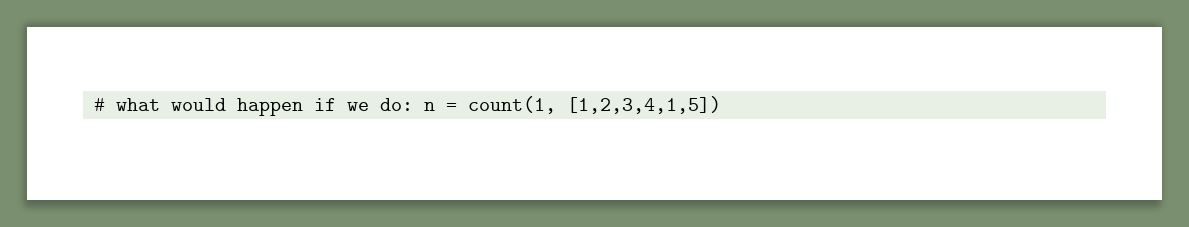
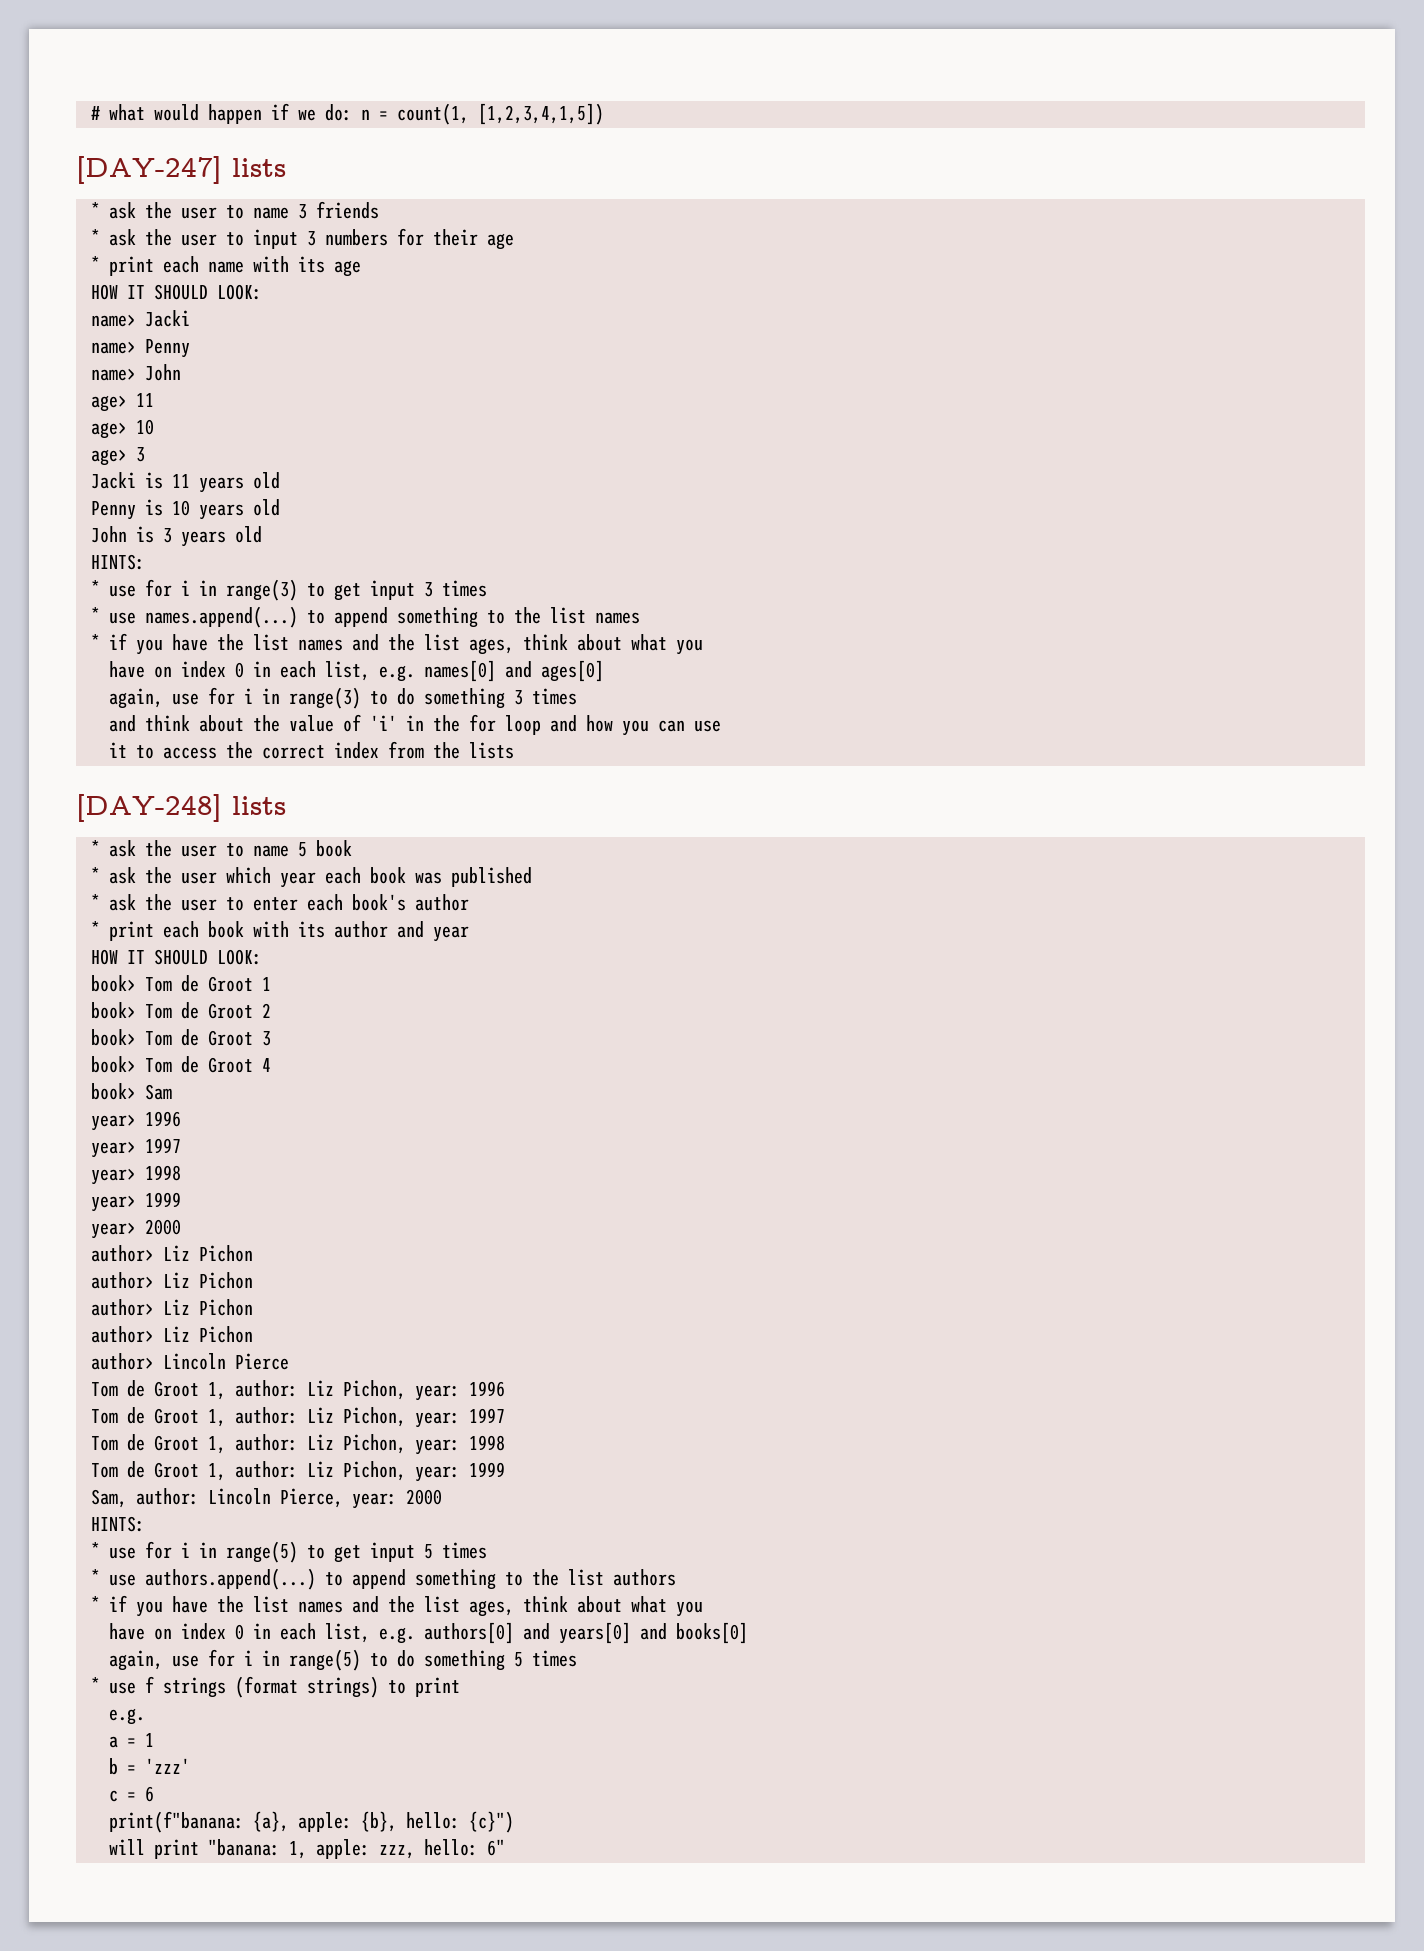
+ [DAY-247] lists
+ * ask the user to name 3 friends
+ * ask the user to input 3 numbers for their age
+ * print each name with its age
+ HOW IT SHOULD LOOK:
+ name> Jacki
+ name> Penny
+ name> John
+ age> 11
+ age> 10
+ age> 3
+ Jacki is 11 years old
+ Penny is 10 years old
+ John is 3 years old
+ HINTS:
+ * use for i in range(3) to get input 3 times
+ * use names.append(...) to append something to the list names
+ * if you have the list names and the list ages, think about what you
+ have on index 0 in each list, e.g. names[0] and ages[0]
+ again, use for i in range(3) to do something 3 times
+ and think about the value of 'i' in the for loop and how you can use
+ it to access the correct index from the lists
+ [DAY-248] lists
+ * ask the user to name 5 book
+ * ask the user which year each book was published
+ * ask the user to enter each book's author
+ * print each book with its author and year
+ HOW IT SHOULD LOOK:
+ book> Tom de Groot 1
+ book> Tom de Groot 2
+ book> Tom de Groot 3
+ book> Tom de Groot 4
+ book> Sam
+ year> 1996
+ year> 1997
+ year> 1998
+ year> 1999
+ year> 2000
+ author> Liz Pichon
+ author> Liz Pichon
+ author> Liz Pichon
+ author> Liz Pichon
+ author> Lincoln Pierce
+ Tom de Groot 1, author: Liz Pichon, year: 1996
+ Tom de Groot 1, author: Liz Pichon, year: 1997
+ Tom de Groot 1, author: Liz Pichon, year: 1998
+ Tom de Groot 1, author: Liz Pichon, year: 1999
+ Sam, author: Lincoln Pierce, year: 2000
+ HINTS:
+ * use for i in range(5) to get input 5 times
+ * use authors.append(...) to append something to the list authors
+ * if you have the list names and the list ages, think about what you
+ have on index 0 in each list, e.g. authors[0] and years[0] and books[0]
+ again, use for i in range(5) to do something 5 times
+ * use f strings (format strings) to print
+ e.g.
+ a = 1
+ b = 'zzz'
+ c = 6
+ print(f"banana: {a}, apple: {b}, hello: {c}")
+ will print "banana: 1, apple: zzz, hello: 6"

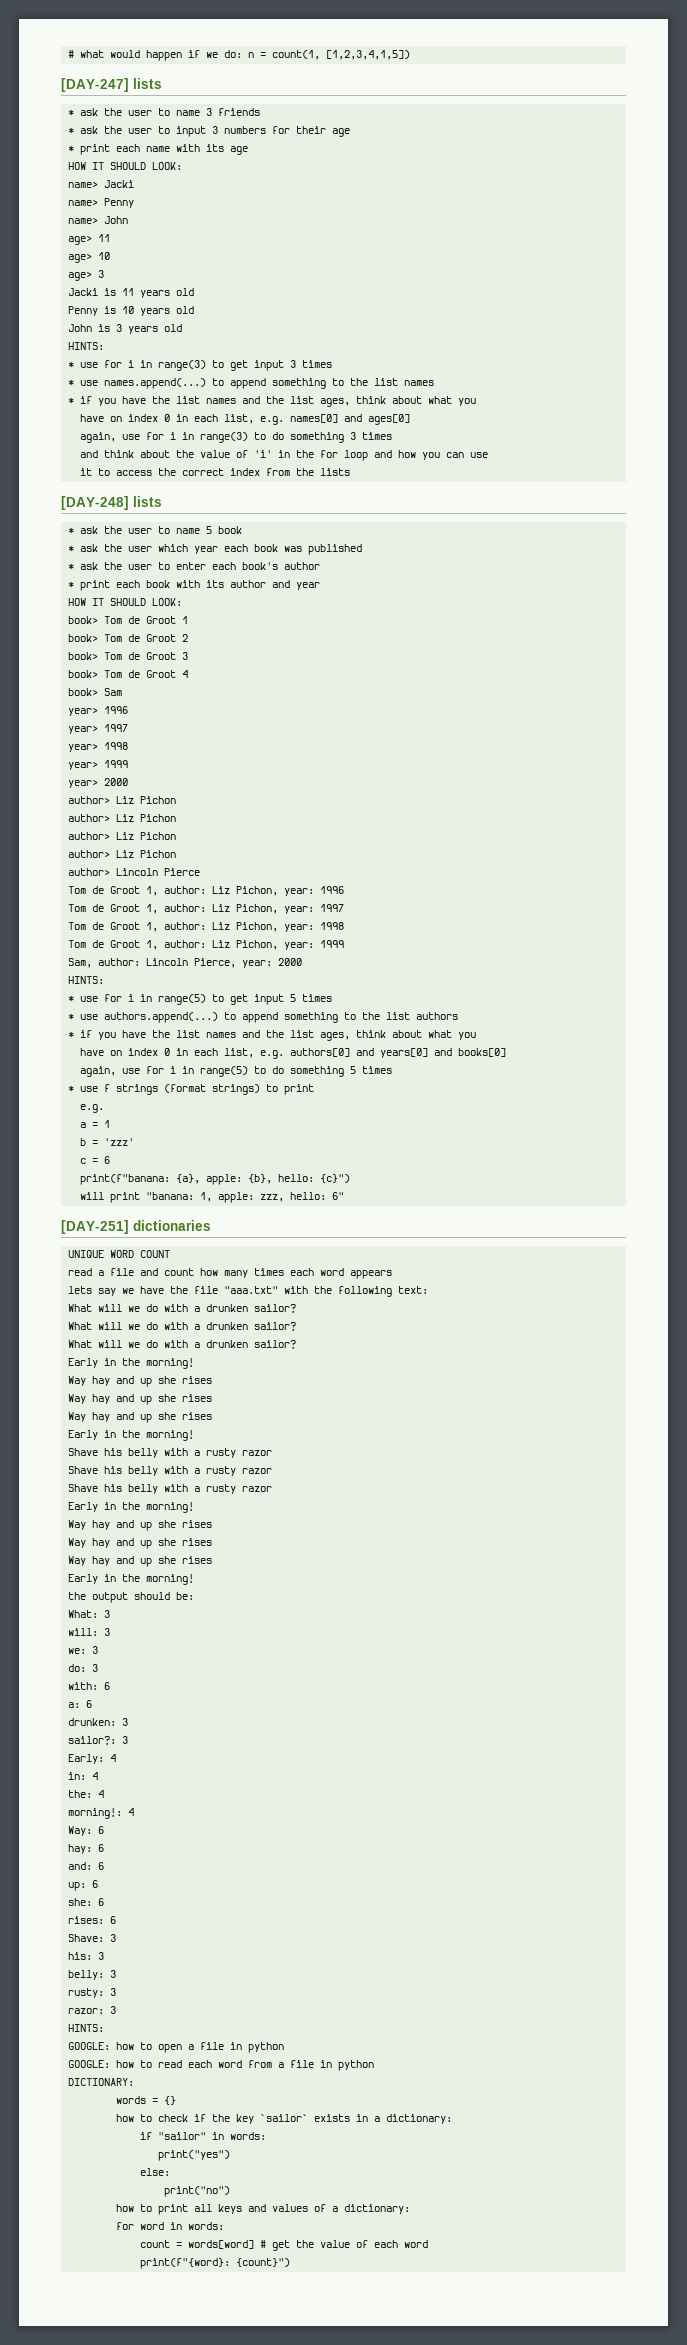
+ [DAY-251] dictionaries
+ UNIQUE WORD COUNT
+ read a file and count how many times each word appears
+ lets say we have the file "aaa.txt" with the following text:
+ What will we do with a drunken sailor?
+ What will we do with a drunken sailor?
+ What will we do with a drunken sailor?
+ Early in the morning!
+ Way hay and up she rises
+ Way hay and up she rises
+ Way hay and up she rises
+ Early in the morning!
+ Shave his belly with a rusty razor
+ Shave his belly with a rusty razor
+ Shave his belly with a rusty razor
+ Early in the morning!
+ Way hay and up she rises
+ Way hay and up she rises
+ Way hay and up she rises
+ Early in the morning!
+ the output should be:
+ What: 3
+ will: 3
+ we: 3
+ do: 3
+ with: 6
+ a: 6
+ drunken: 3
+ sailor?: 3
+ Early: 4
+ in: 4
+ the: 4
+ morning!: 4
+ Way: 6
+ hay: 6
+ and: 6
+ up: 6
+ she: 6
+ rises: 6
+ Shave: 3
+ his: 3
+ belly: 3
+ rusty: 3
+ razor: 3
+ HINTS:
+ GOOGLE: how to open a file in python
+ GOOGLE: how to read each word from a file in python
+ DICTIONARY:
+ words = {}
+ how to check if the key `sailor` exists in a dictionary:
+ if "sailor" in words:
+ print("yes")
+ else:
+ print("no")
+ how to print all keys and values of a dictionary:
+ for word in words:
+ count = words[word] # get the value of each word
+ print(f"{word}: {count}")

